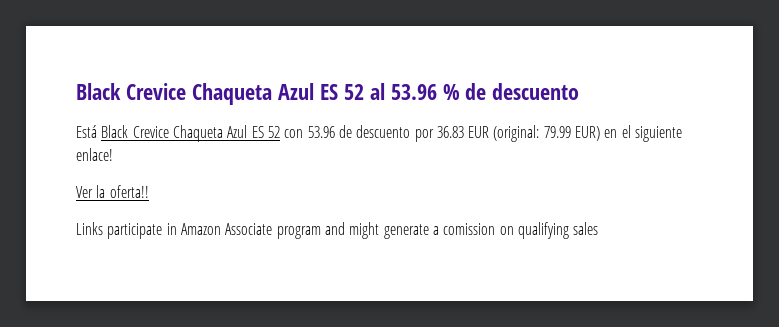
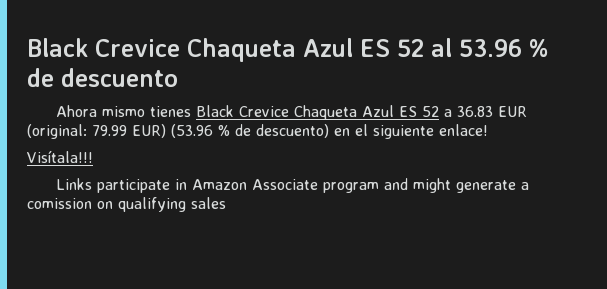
- Está Black Crevice Chaqueta Azul ES 52 con 53.96 de descuento por 36.83 EUR (original: 79.99 EUR) en el siguiente enlace!
+ Ahora mismo tienes Black Crevice Chaqueta Azul ES 52 a 36.83 EUR (original: 79.99 EUR) (53.96 % de descuento) en el siguiente enlace!
- Ver la oferta!!
+ Visítala!!!

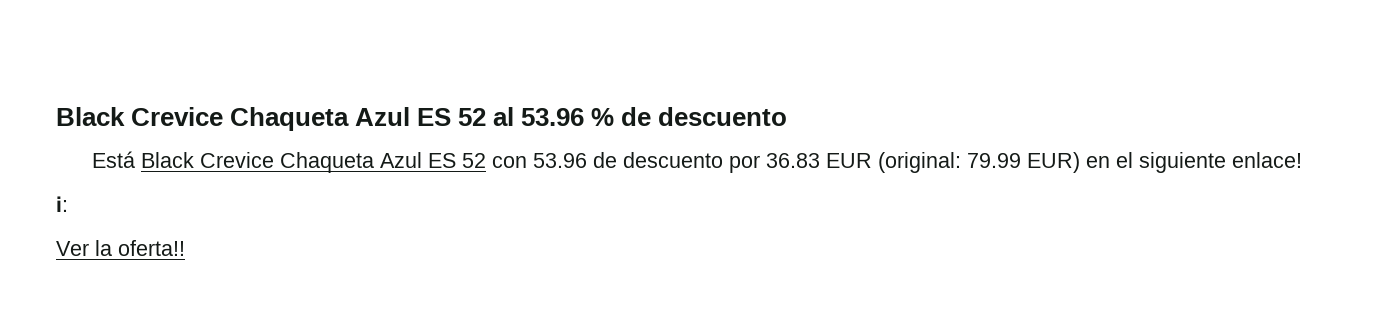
- Ahora mismo tienes Black Crevice Chaqueta Azul ES 52 a 36.83 EUR (original: 79.99 EUR) (53.96 % de descuento) en el siguiente enlace!
+ Está Black Crevice Chaqueta Azul ES 52 con 53.96 de descuento por 36.83 EUR (original: 79.99 EUR) en el siguiente enlace!
- Visítala!!!
- Links participate in Amazon Associate program and might generate a comission on qualifying sales
+ ℹ:
+ Ver la oferta!!

